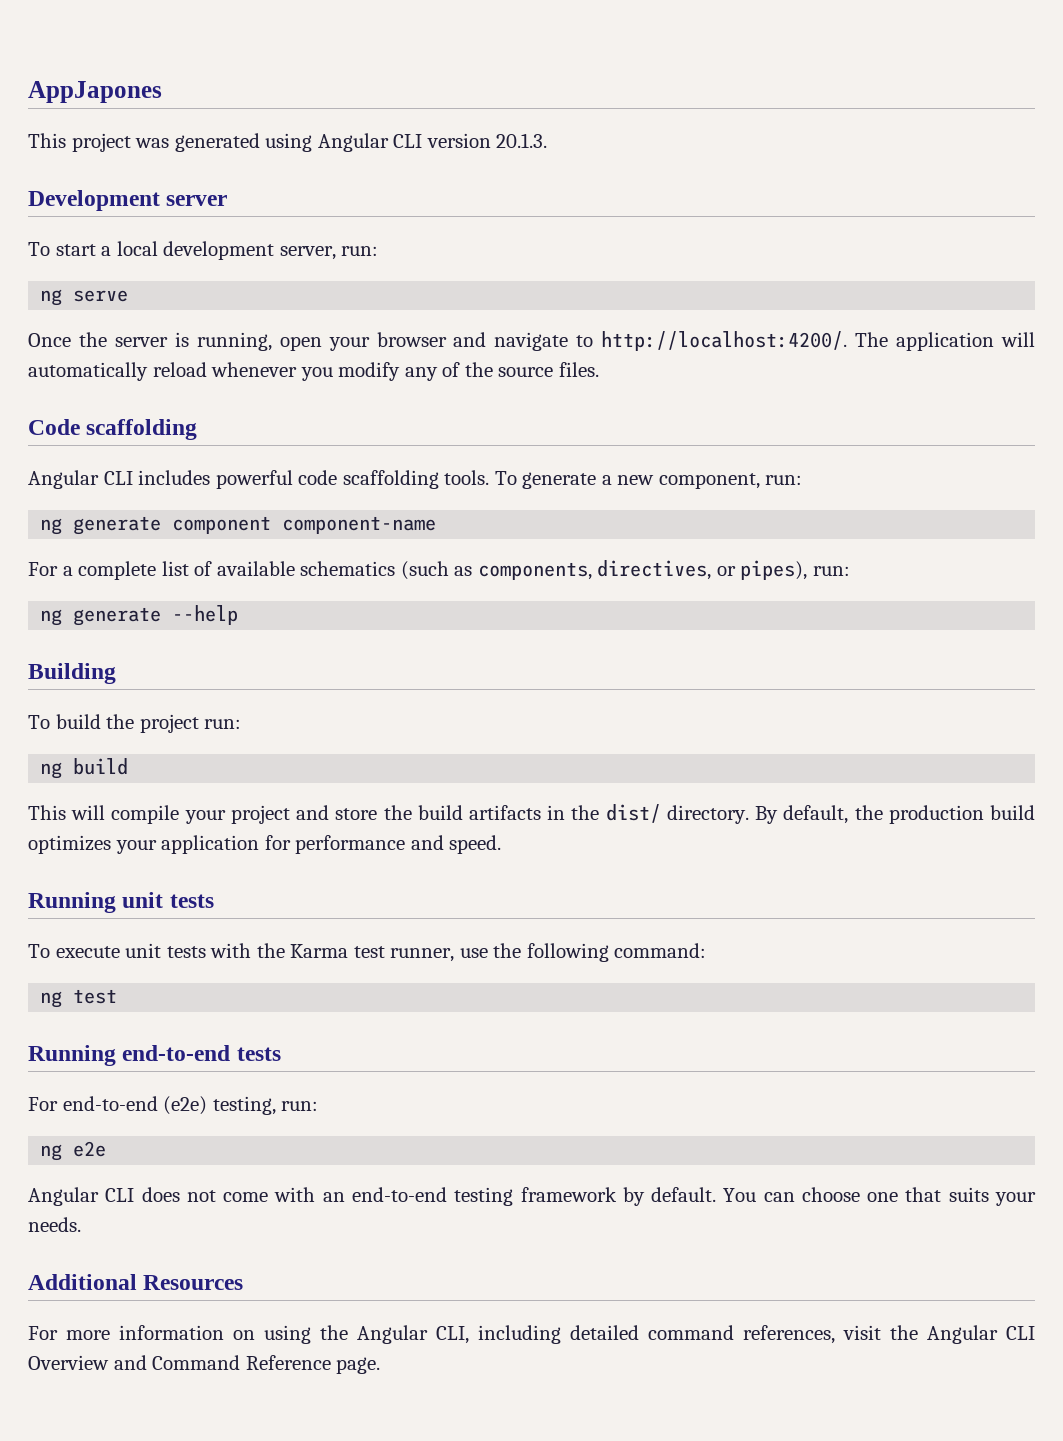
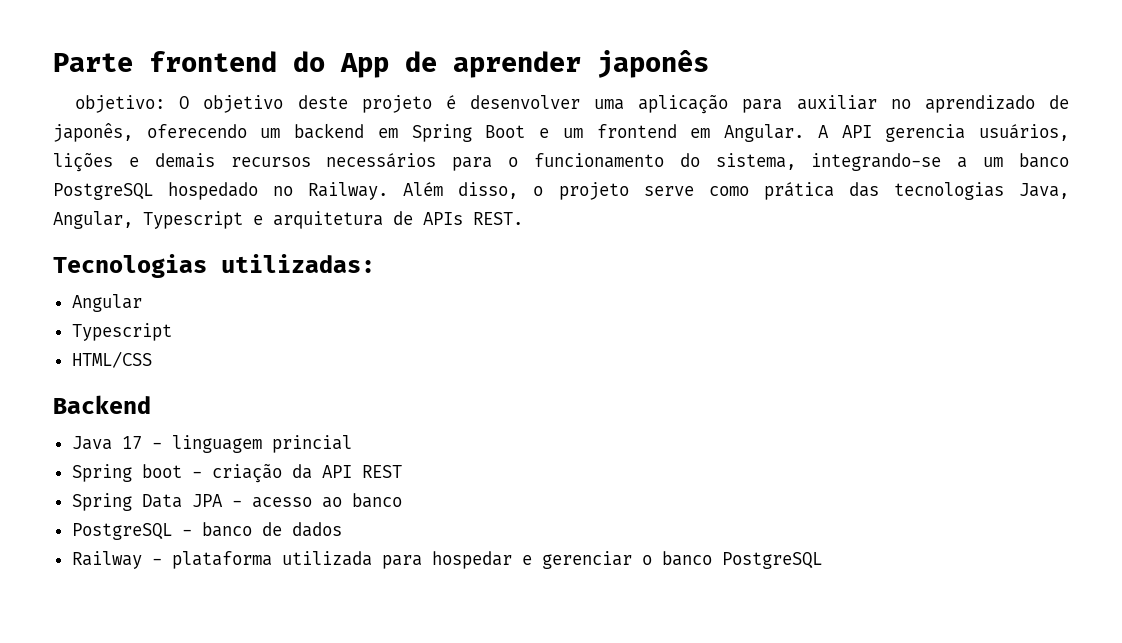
- AppJapones
- This project was generated using Angular CLI version 20.1.3.
- Development server
- To start a local development server, run:
- ng serve
- Once the server is running, open your browser and navigate to http://localhost:4200/. The application will automatically reload whenever you modify any of the source files.
- Code scaffolding
- Angular CLI includes powerful code scaffolding tools. To generate a new component, run:
- ng generate component component-name
- For a complete list of available schematics (such as components, directives, or pipes), run:
- ng generate --help
- Building
- To build the project run:
- ng build
- This will compile your project and store the build artifacts in the dist/ directory. By default, the production build optimizes your application for performance and speed.
- Running unit tests
- To execute unit tests with the Karma test runner, use the following command:
- ng test
- Running end-to-end tests
- For end-to-end (e2e) testing, run:
- ng e2e
- Angular CLI does not come with an end-to-end testing framework by default. You can choose one that suits your needs.
- Additional Resources
- For more information on using the Angular CLI, including detailed command references, visit the Angular CLI Overview and Command Reference page.
+ Parte frontend do App de aprender japonês
+ objetivo: O objetivo deste projeto é desenvolver uma aplicação para auxiliar no aprendizado de japonês, oferecendo um backend em Spring Boot e um frontend em Angular. A API gerencia usuários, lições e demais recursos necessários para o funcionamento do sistema, integrando-se a um banco PostgreSQL hospedado no Railway. Além disso, o projeto serve como prática das tecnologias Java, Angular, Typescript e arquitetura de APIs REST.
+ Tecnologias utilizadas:
+ Angular
+ Typescript
+ HTML/CSS
+ Backend
+ Java 17 - linguagem princial
+ Spring boot - criação da API REST
+ Spring Data JPA - acesso ao banco
+ PostgreSQL - banco de dados
+ Railway - plataforma utilizada para hospedar e gerenciar o banco PostgreSQL

